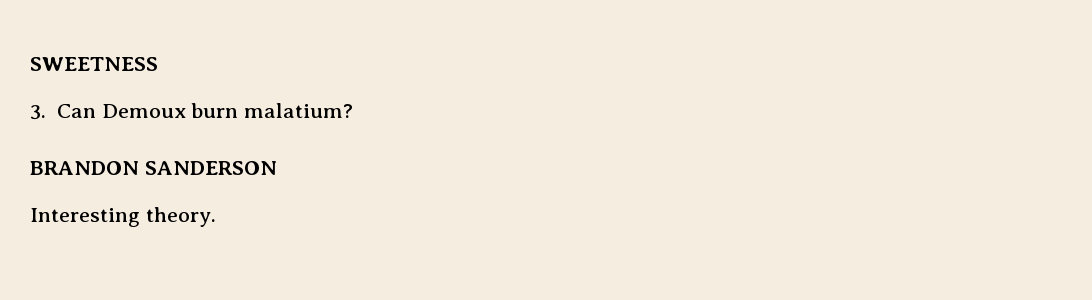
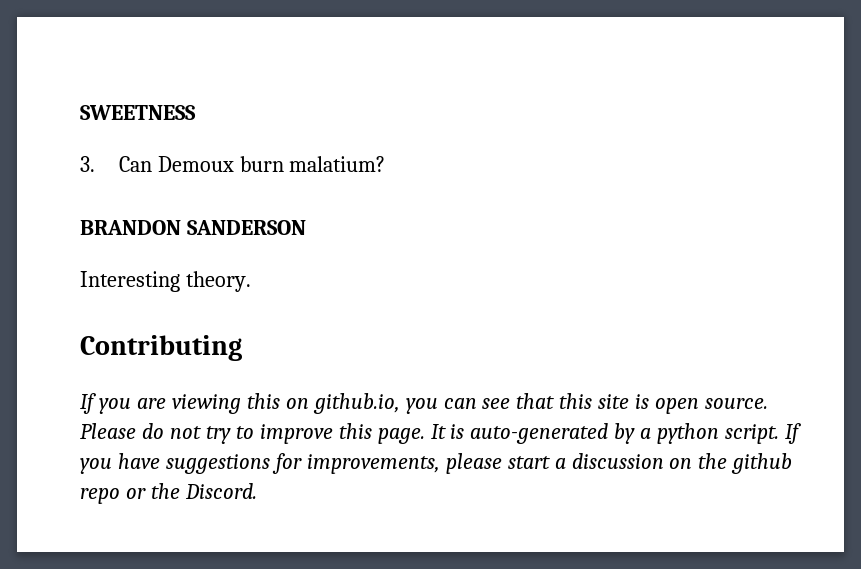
+ Contributing
+ If you are viewing this on github.io, you can see that this site is open source. Please do not try to improve this page. It is auto-generated by a python script. If you have suggestions for improvements, please start a discussion on the github repo or the Discord.

